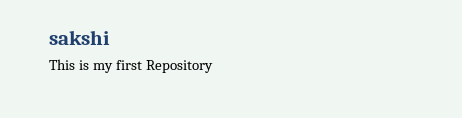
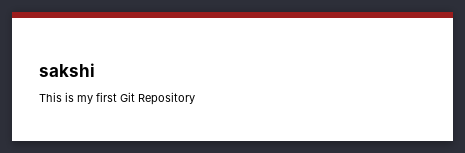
- This is my first Repository
+ This is my first Git Repository

